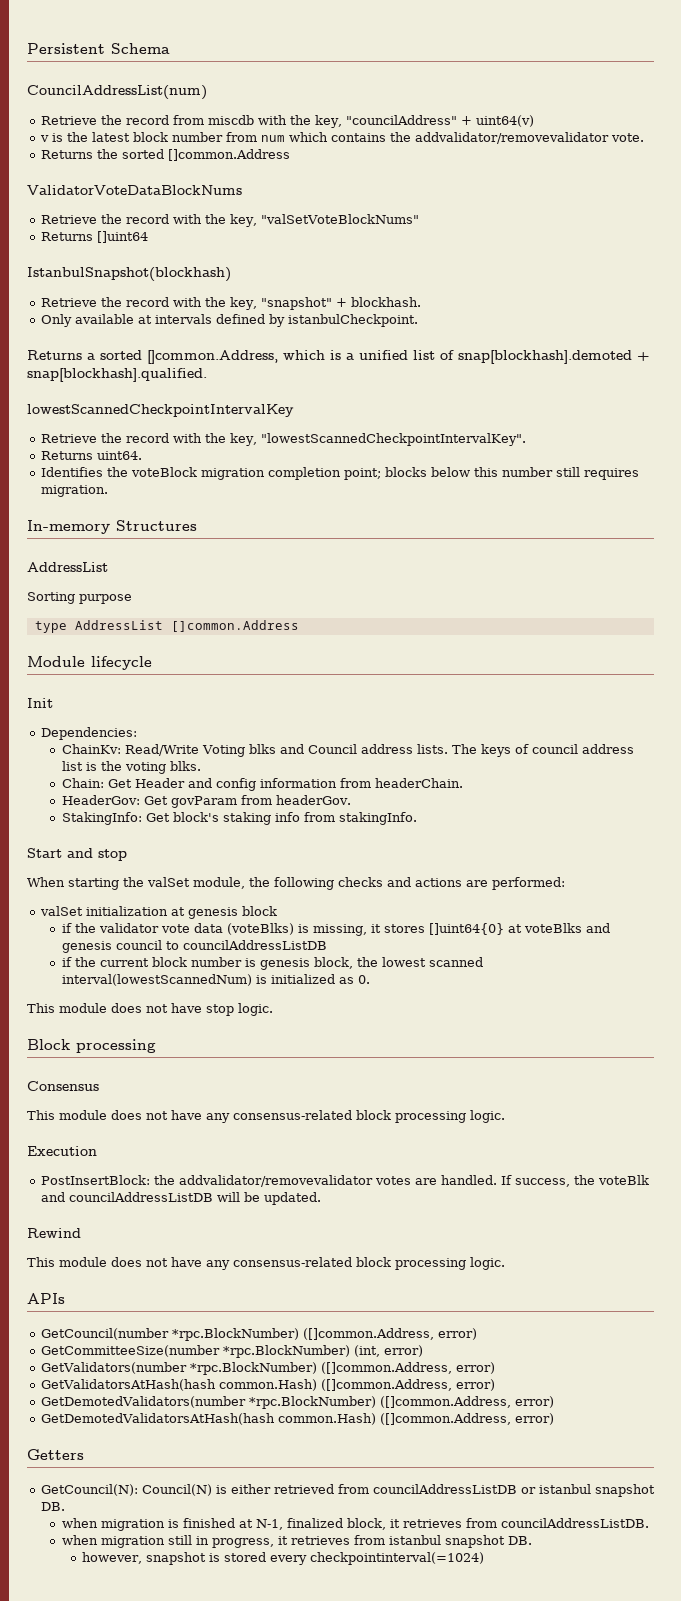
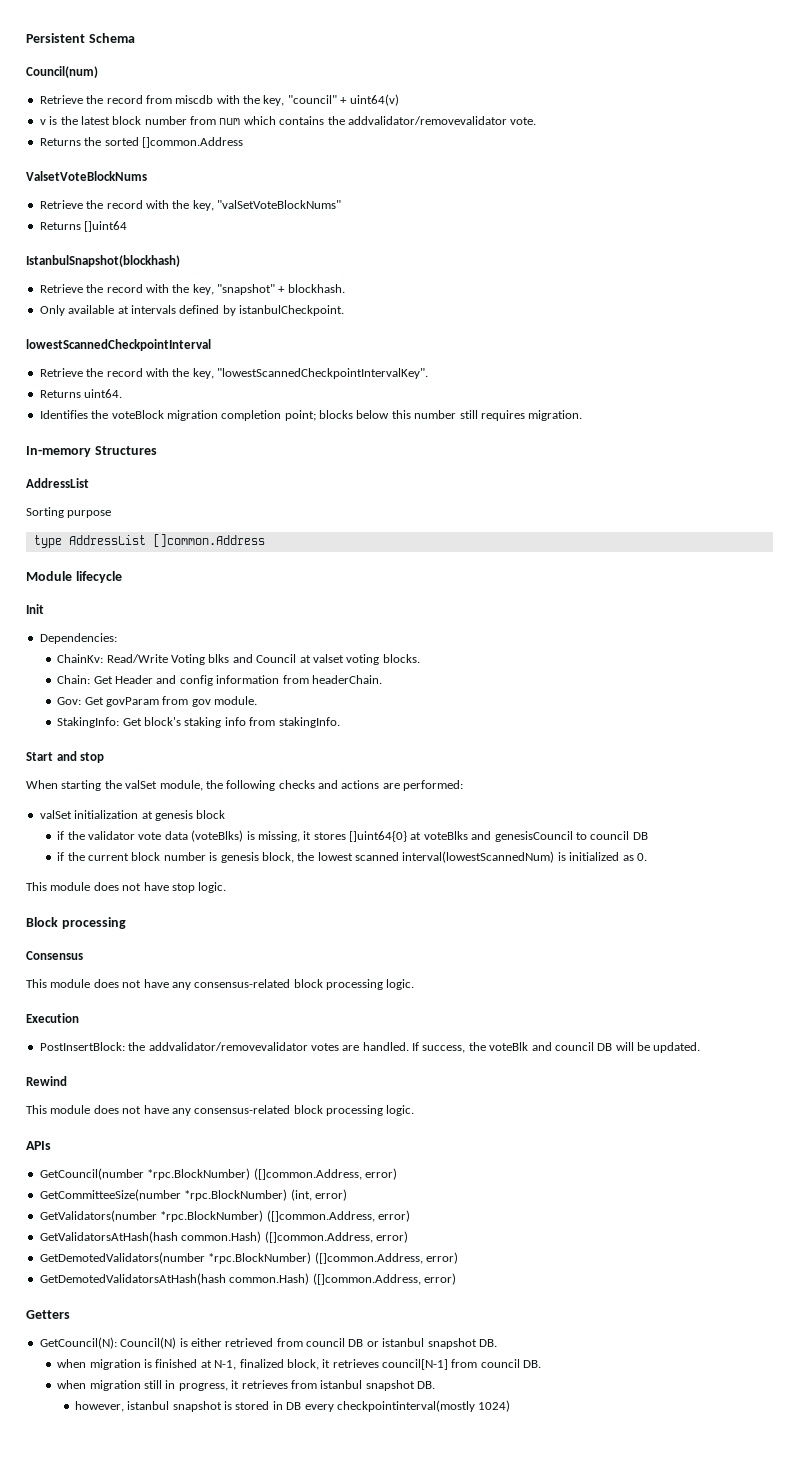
- CouncilAddressList(num)
+ Council(num)
- Retrieve the record from miscdb with the key, "councilAddress" + uint64(v)
+ Retrieve the record from miscdb with the key, "council" + uint64(v)
- ValidatorVoteDataBlockNums
+ ValsetVoteBlockNums
- Returns a sorted []common.Address, which is a unified list of snap[blockhash].demoted + snap[blockhash].qualified.
- lowestScannedCheckpointIntervalKey
+ lowestScannedCheckpointInterval
- ChainKv: Read/Write Voting blks and Council address lists. The keys of council address list is the voting blks.
+ ChainKv: Read/Write Voting blks and Council at valset voting blocks.
- HeaderGov: Get govParam from headerGov.
+ Gov: Get govParam from gov module.
- if the validator vote data (voteBlks) is missing, it stores []uint64{0} at voteBlks and genesis council to councilAddressListDB
+ if the validator vote data (voteBlks) is missing, it stores []uint64{0} at voteBlks and genesisCouncil to council DB
- If success, the voteBlk and councilAddressListDB will be updated.
+ If success, the voteBlk and council DB will be updated.
- GetCouncil(N): Council(N) is either retrieved from councilAddressListDB or istanbul snapshot DB.
+ GetCouncil(N): Council(N) is either retrieved from council DB or istanbul snapshot DB.
- when migration is finished at N-1, finalized block, it retrieves from councilAddressListDB.
+ when migration is finished at N-1, finalized block, it retrieves council[N-1] from council DB.
- however, snapshot is stored every checkpointinterval(=1024)
+ however, istanbul snapshot is stored in DB every checkpointinterval(mostly 1024)

